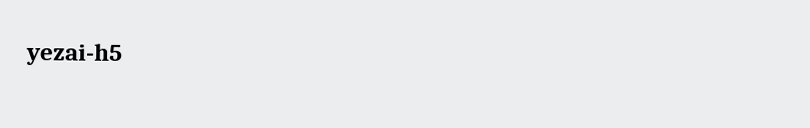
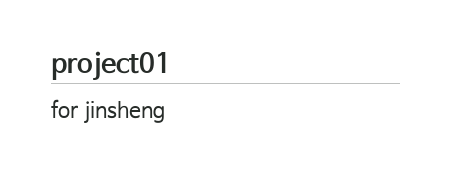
- yezai-h5
+ project01
+ for jinsheng

